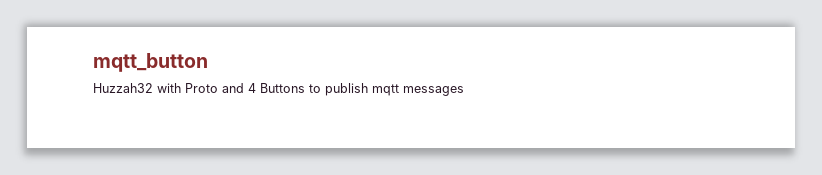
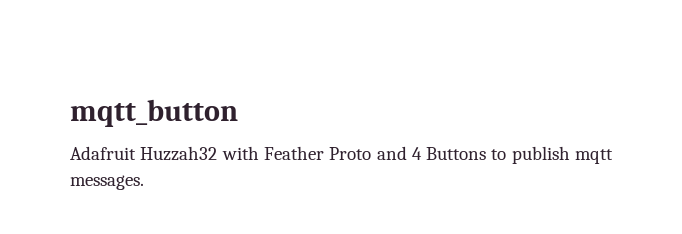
- Huzzah32 with Proto and 4 Buttons to publish mqtt messages
+ Adafruit Huzzah32 with Feather Proto and 4 Buttons to publish mqtt messages.

